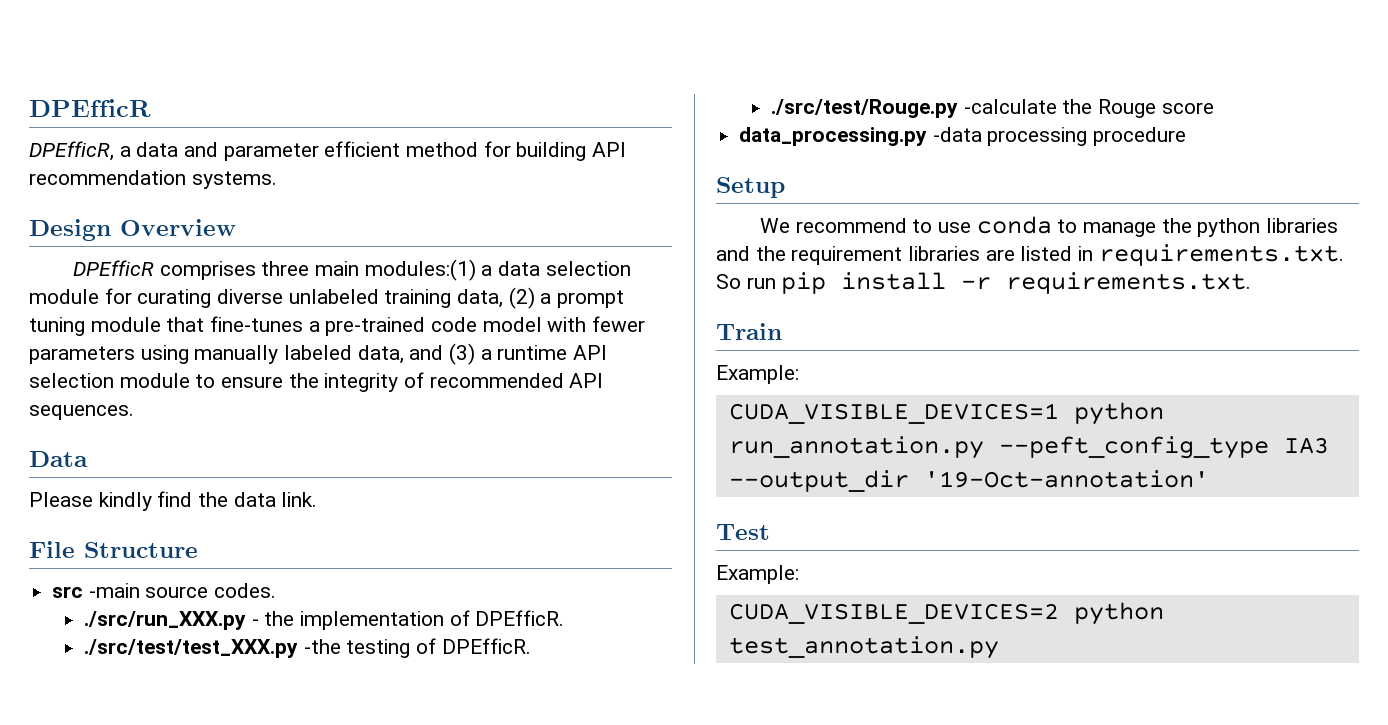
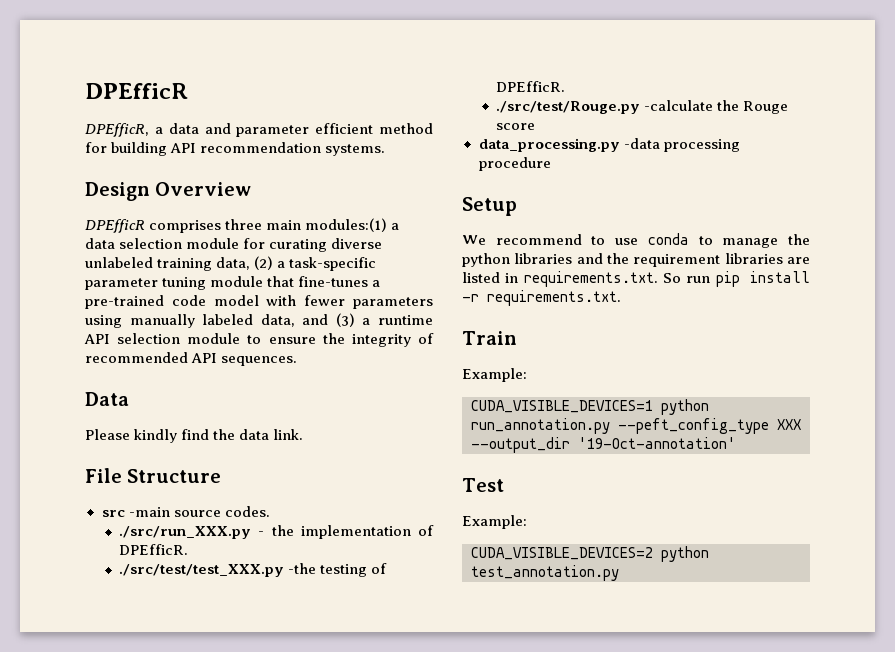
- DPEfficR comprises three main modules:(1) a data selection module for curating diverse unlabeled training data, (2) a prompt tuning module that fine-tunes a pre-trained code model with fewer parameters using manually labeled data, and (3) a runtime API selection module to ensure the integrity of recommended API sequences.
+ DPEfficR comprises three main modules:(1) a data selection module for curating diverse unlabeled training data, (2) a task-specific parameter tuning module that fine-tunes a pre-trained code model with fewer parameters using manually labeled data, and (3) a runtime API selection module to ensure the integrity of recommended API sequences.
- CUDA_VISIBLE_DEVICES=1 python run_annotation.py --peft_config_type IA3 --output_dir '19-Oct-annotation'
+ CUDA_VISIBLE_DEVICES=1 python run_annotation.py --peft_config_type XXX --output_dir '19-Oct-annotation'

